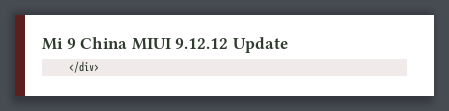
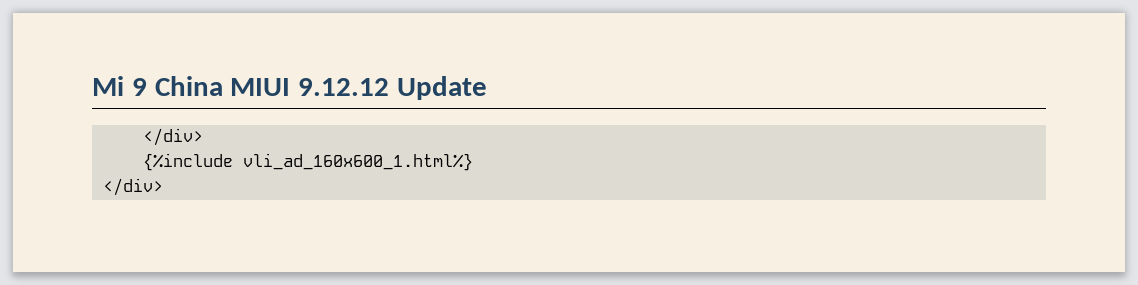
+ {%include vli_ad_160x600_1.html%}
+ </div>

